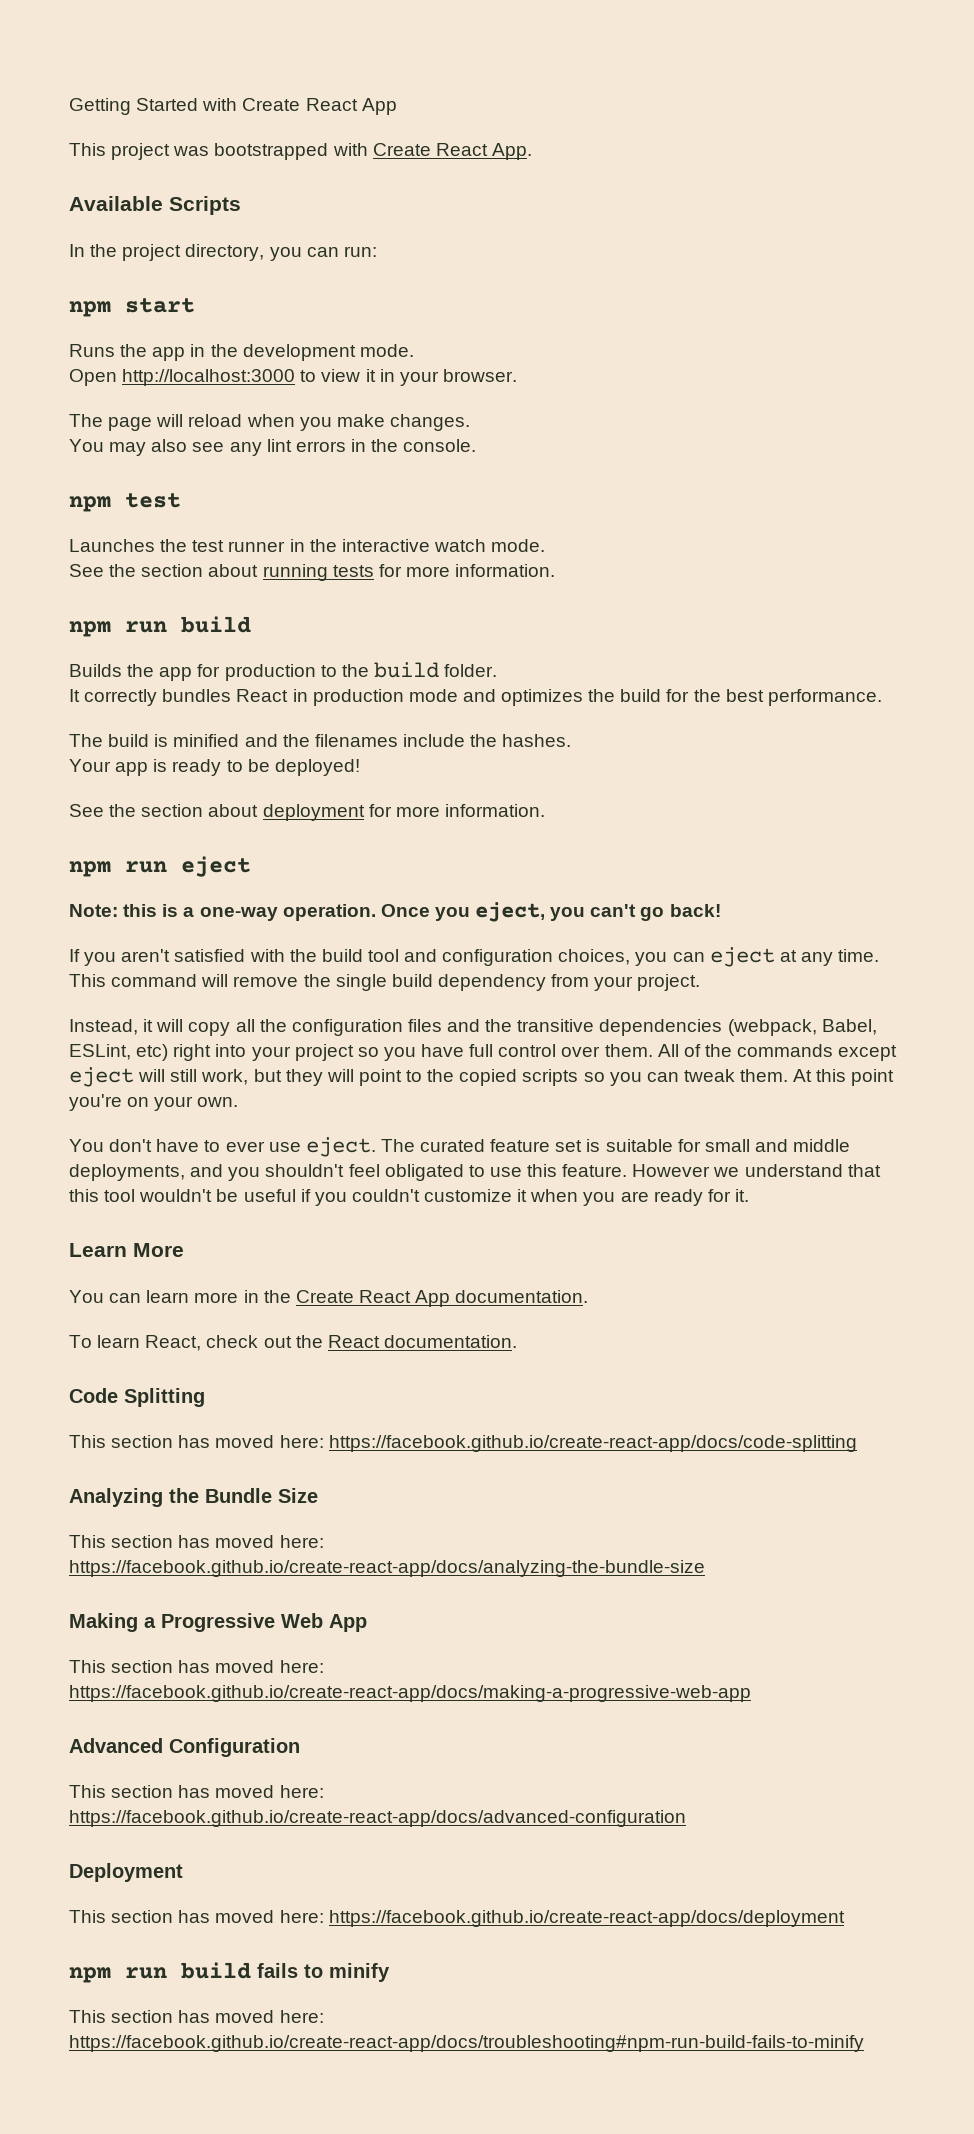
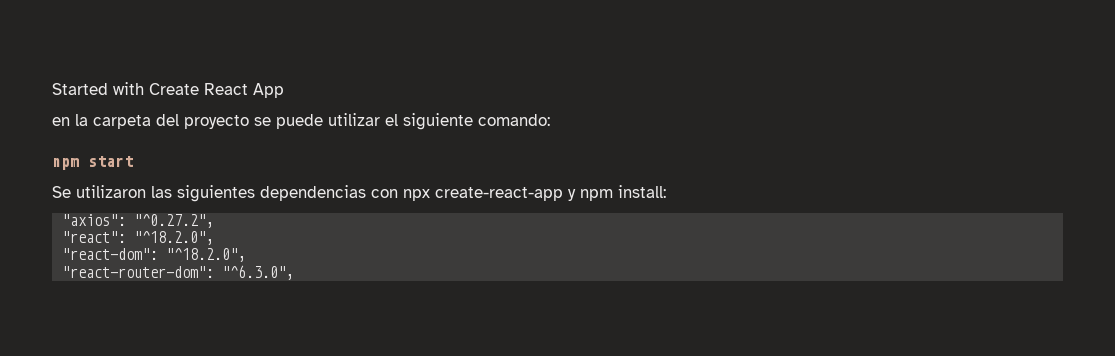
- Getting Started with Create React App
+ Started with Create React App
- This project was bootstrapped with Create React App.
- Available Scripts
- In the project directory, you can run:
+ en la carpeta del proyecto se puede utilizar el siguiente comando:
  npm start
- Runs the app in the development mode.
- Open http://localhost:3000 to view it in your browser.
- The page will reload when you make changes.
- You may also see any lint errors in the console.
- npm test
- Launches the test runner in the interactive watch mode.
- See the section about running tests for more information.
- npm run build
- Builds the app for production to the build folder.
- It correctly bundles React in production mode and optimizes the build for the best performance.
- The build is minified and the filenames include the hashes.
- Your app is ready to be deployed!
- See the section about deployment for more information.
- npm run eject
- Note: this is a one-way operation. Once you eject, you can't go back!
- If you aren't satisfied with the build tool and configuration choices, you can eject at any time. This command will remove the single build dependency from your project.
- Instead, it will copy all the configuration files and the transitive dependencies (webpack, Babel, ESLint, etc) right into your project so you have full control over them. All of the commands except eject will still work, but they will point to the copied scripts so you can tweak them. At this point you're on your own.
- You don't have to ever use eject. The curated feature set is suitable for small and middle deployments, and you shouldn't feel obligated to use this feature. However we understand that this tool wouldn't be useful if you couldn't customize it when you are ready for it.
- Learn More
- You can learn more in the Create React App documentation.
- To learn React, check out the React documentation.
- Code Splitting
- This section has moved here: https://facebook.github.io/create-react-app/docs/code-splitting
- Analyzing the Bundle Size
- This section has moved here: https://facebook.github.io/create-react-app/docs/analyzing-the-bundle-size
- Making a Progressive Web App
- This section has moved here: https://facebook.github.io/create-react-app/docs/making-a-progressive-web-app
- Advanced Configuration
- This section has moved here: https://facebook.github.io/create-react-app/docs/advanced-configuration
- Deployment
- This section has moved here: https://facebook.github.io/create-react-app/docs/deployment
- npm run build fails to minify
- This section has moved here: https://facebook.github.io/create-react-app/docs/troubleshooting#npm-run-build-fails-to-minify
+ Se utilizaron las siguientes dependencias con npx create-react-app y npm install:
+ "axios": "^0.27.2",
+ "react": "^18.2.0",
+ "react-dom": "^18.2.0",
+ "react-router-dom": "^6.3.0",

